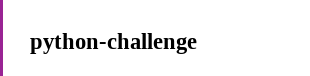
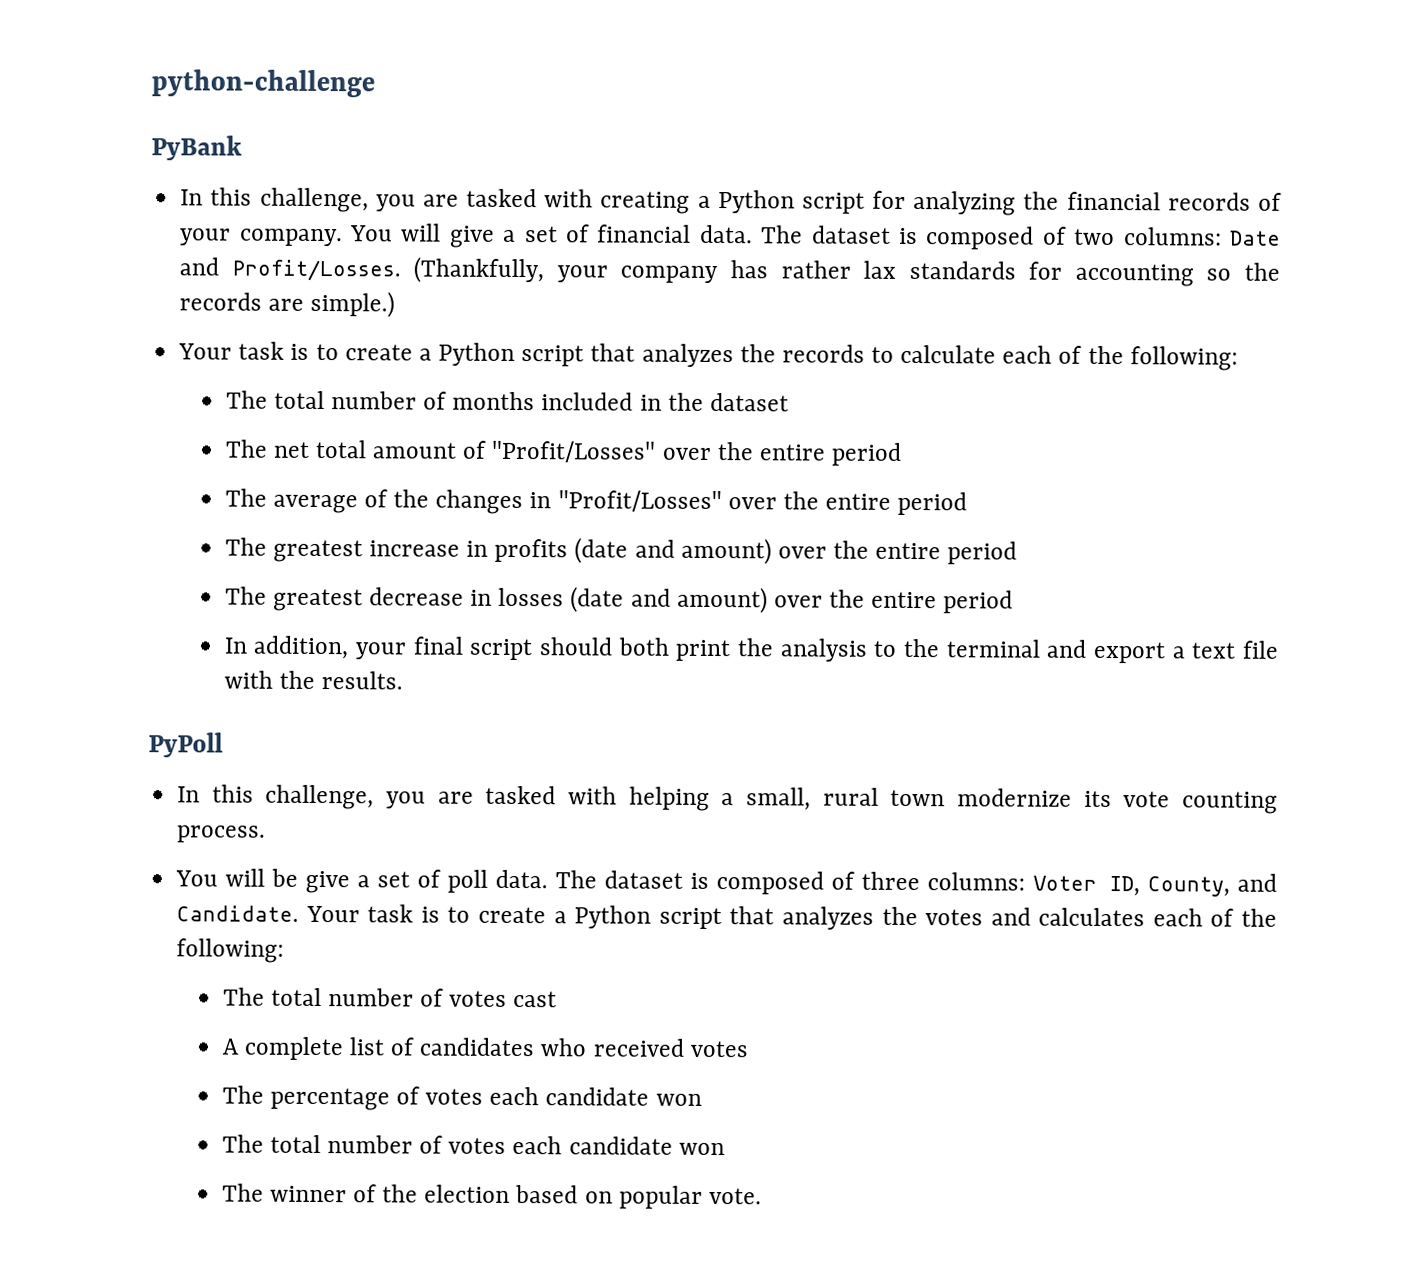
+ PyBank
+ In this challenge, you are tasked with creating a Python script for analyzing the financial records of your company. You will give a set of financial data. The dataset is composed of two columns: Date and Profit/Losses. (Thankfully, your company has rather lax standards for accounting so the records are simple.)
+ Your task is to create a Python script that analyzes the records to calculate each of the following:
+ The total number of months included in the dataset
+ The net total amount of "Profit/Losses" over the entire period
+ The average of the changes in "Profit/Losses" over the entire period
+ The greatest increase in profits (date and amount) over the entire period
+ The greatest decrease in losses (date and amount) over the entire period
+ In addition, your final script should both print the analysis to the terminal and export a text file with the results.
+ PyPoll
+ In this challenge, you are tasked with helping a small, rural town modernize its vote counting process.
+ You will be give a set of poll data. The dataset is composed of three columns: Voter ID, County, and Candidate. Your task is to create a Python script that analyzes the votes and calculates each of the following:
+ The total number of votes cast
+ A complete list of candidates who received votes
+ The percentage of votes each candidate won
+ The total number of votes each candidate won
+ The winner of the election based on popular vote.

